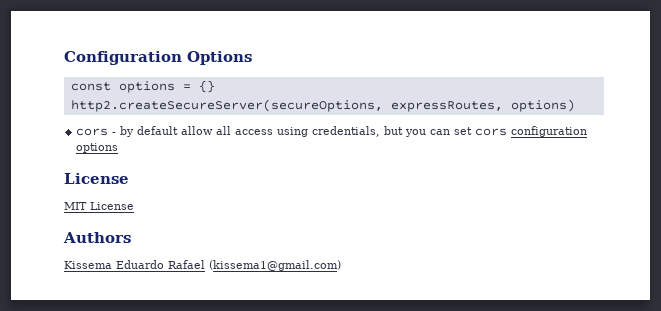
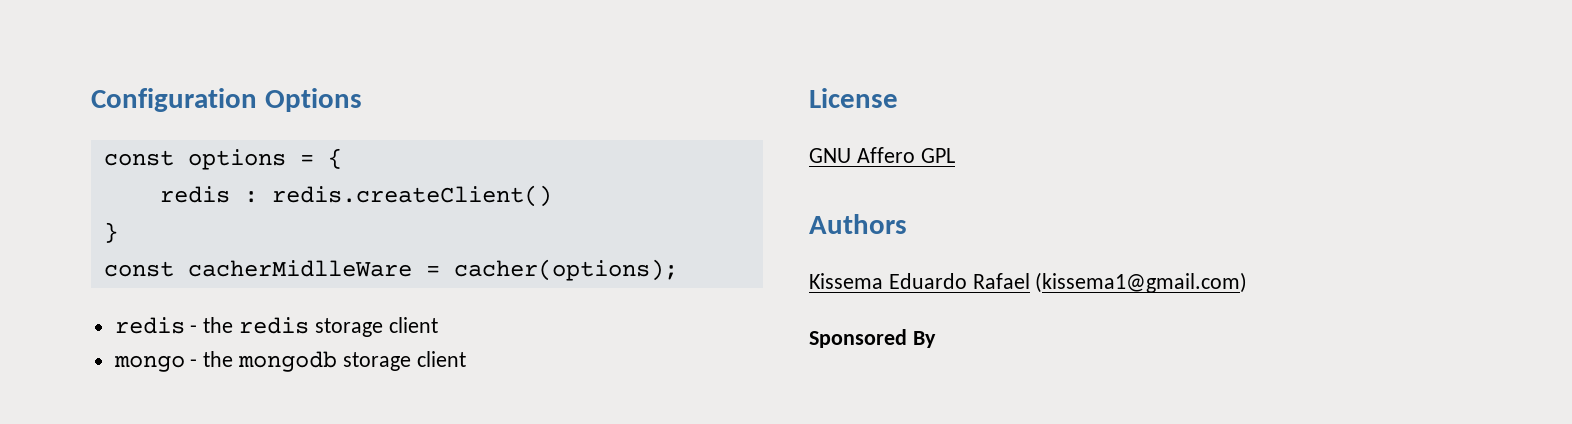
- const options = {}
- http2.createSecureServer(secureOptions, expressRoutes, options)
- cors - by default allow all access using credentials, but you can set cors configuration options
+ const options = {
+ redis : redis.createClient()
+ }
+ const cacherMidlleWare = cacher(options);
+ redis - the redis storage client
+ mongo - the mongodb storage client
  License
- MIT License
+ GNU Affero GPL
+ Sponsored By

